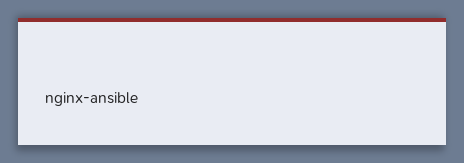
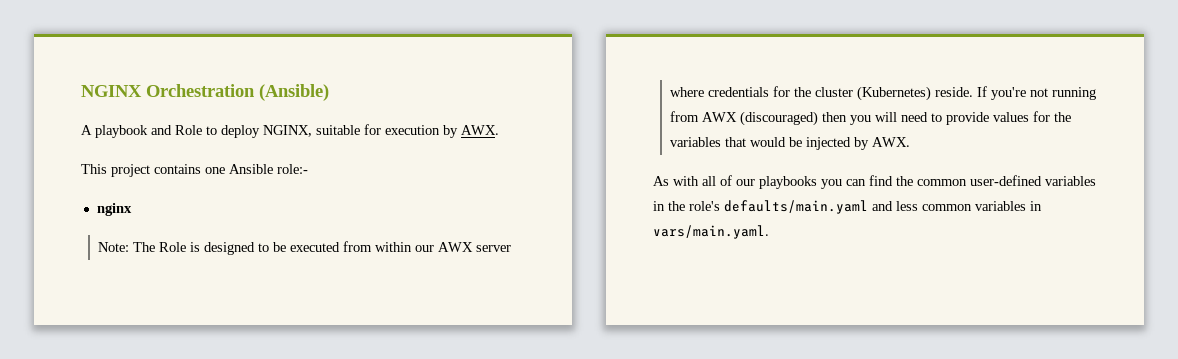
- nginx-ansible
+ NGINX Orchestration (Ansible)
+ A playbook and Role to deploy NGINX, suitable for execution by AWX.
+ This project contains one Ansible role:-
+ nginx
+ Note: The Role is designed to be executed from within our AWX server where credentials for the cluster (Kubernetes) reside. If you're not running from AWX (discouraged) then you will need to provide values for the variables that would be injected by AWX.
+ As with all of our playbooks you can find the common user-defined variables in the role's defaults/main.yaml and less common variables in vars/main.yaml.

